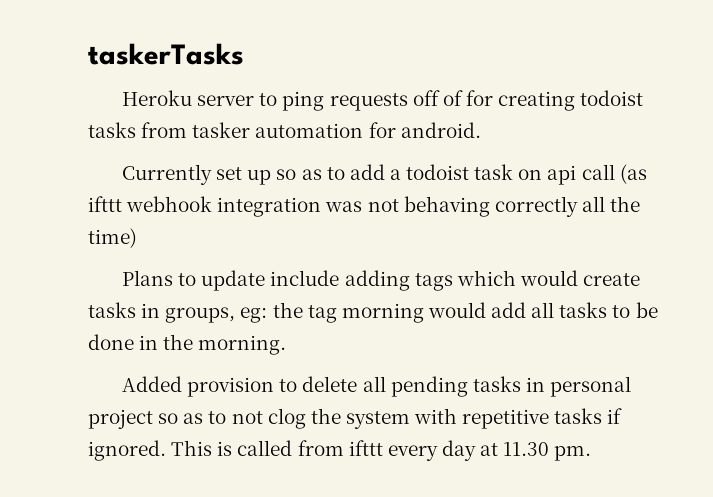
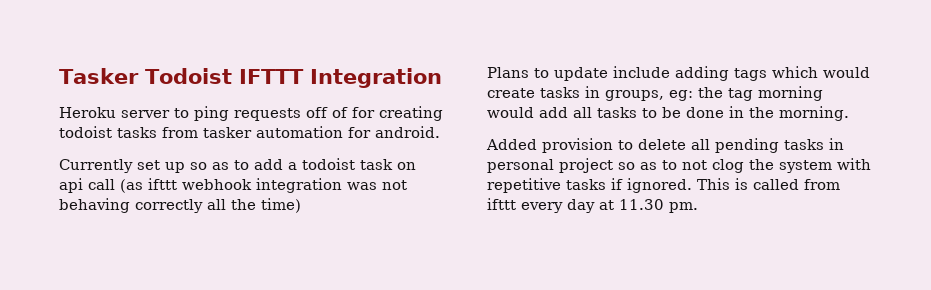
- taskerTasks
+ Tasker Todoist IFTTT Integration

